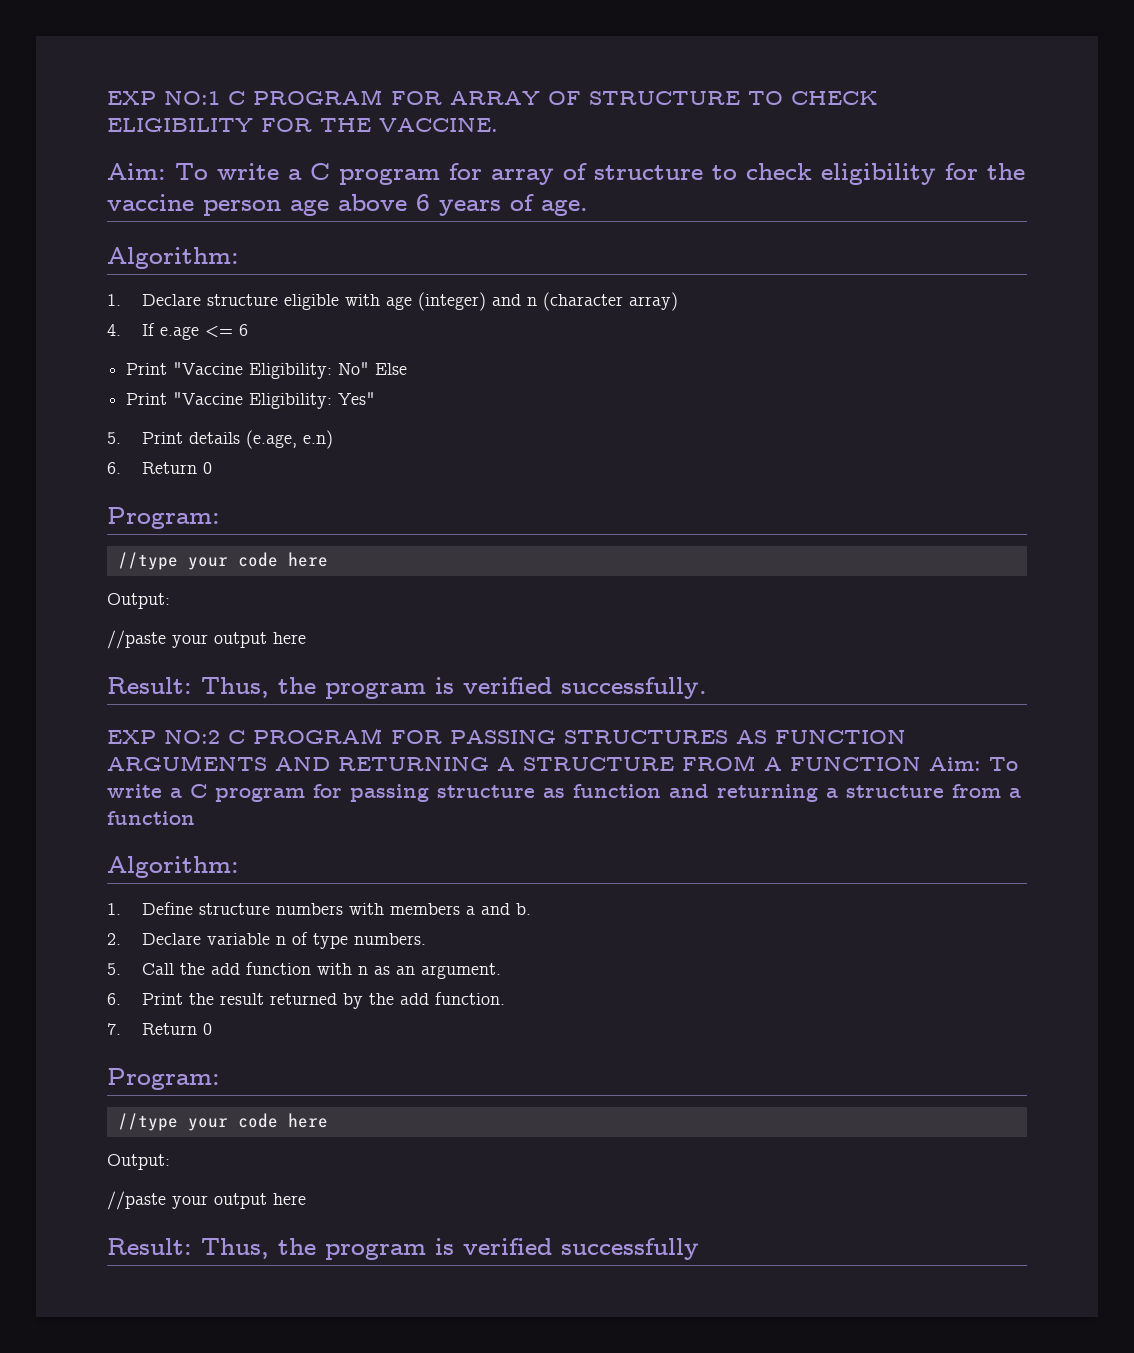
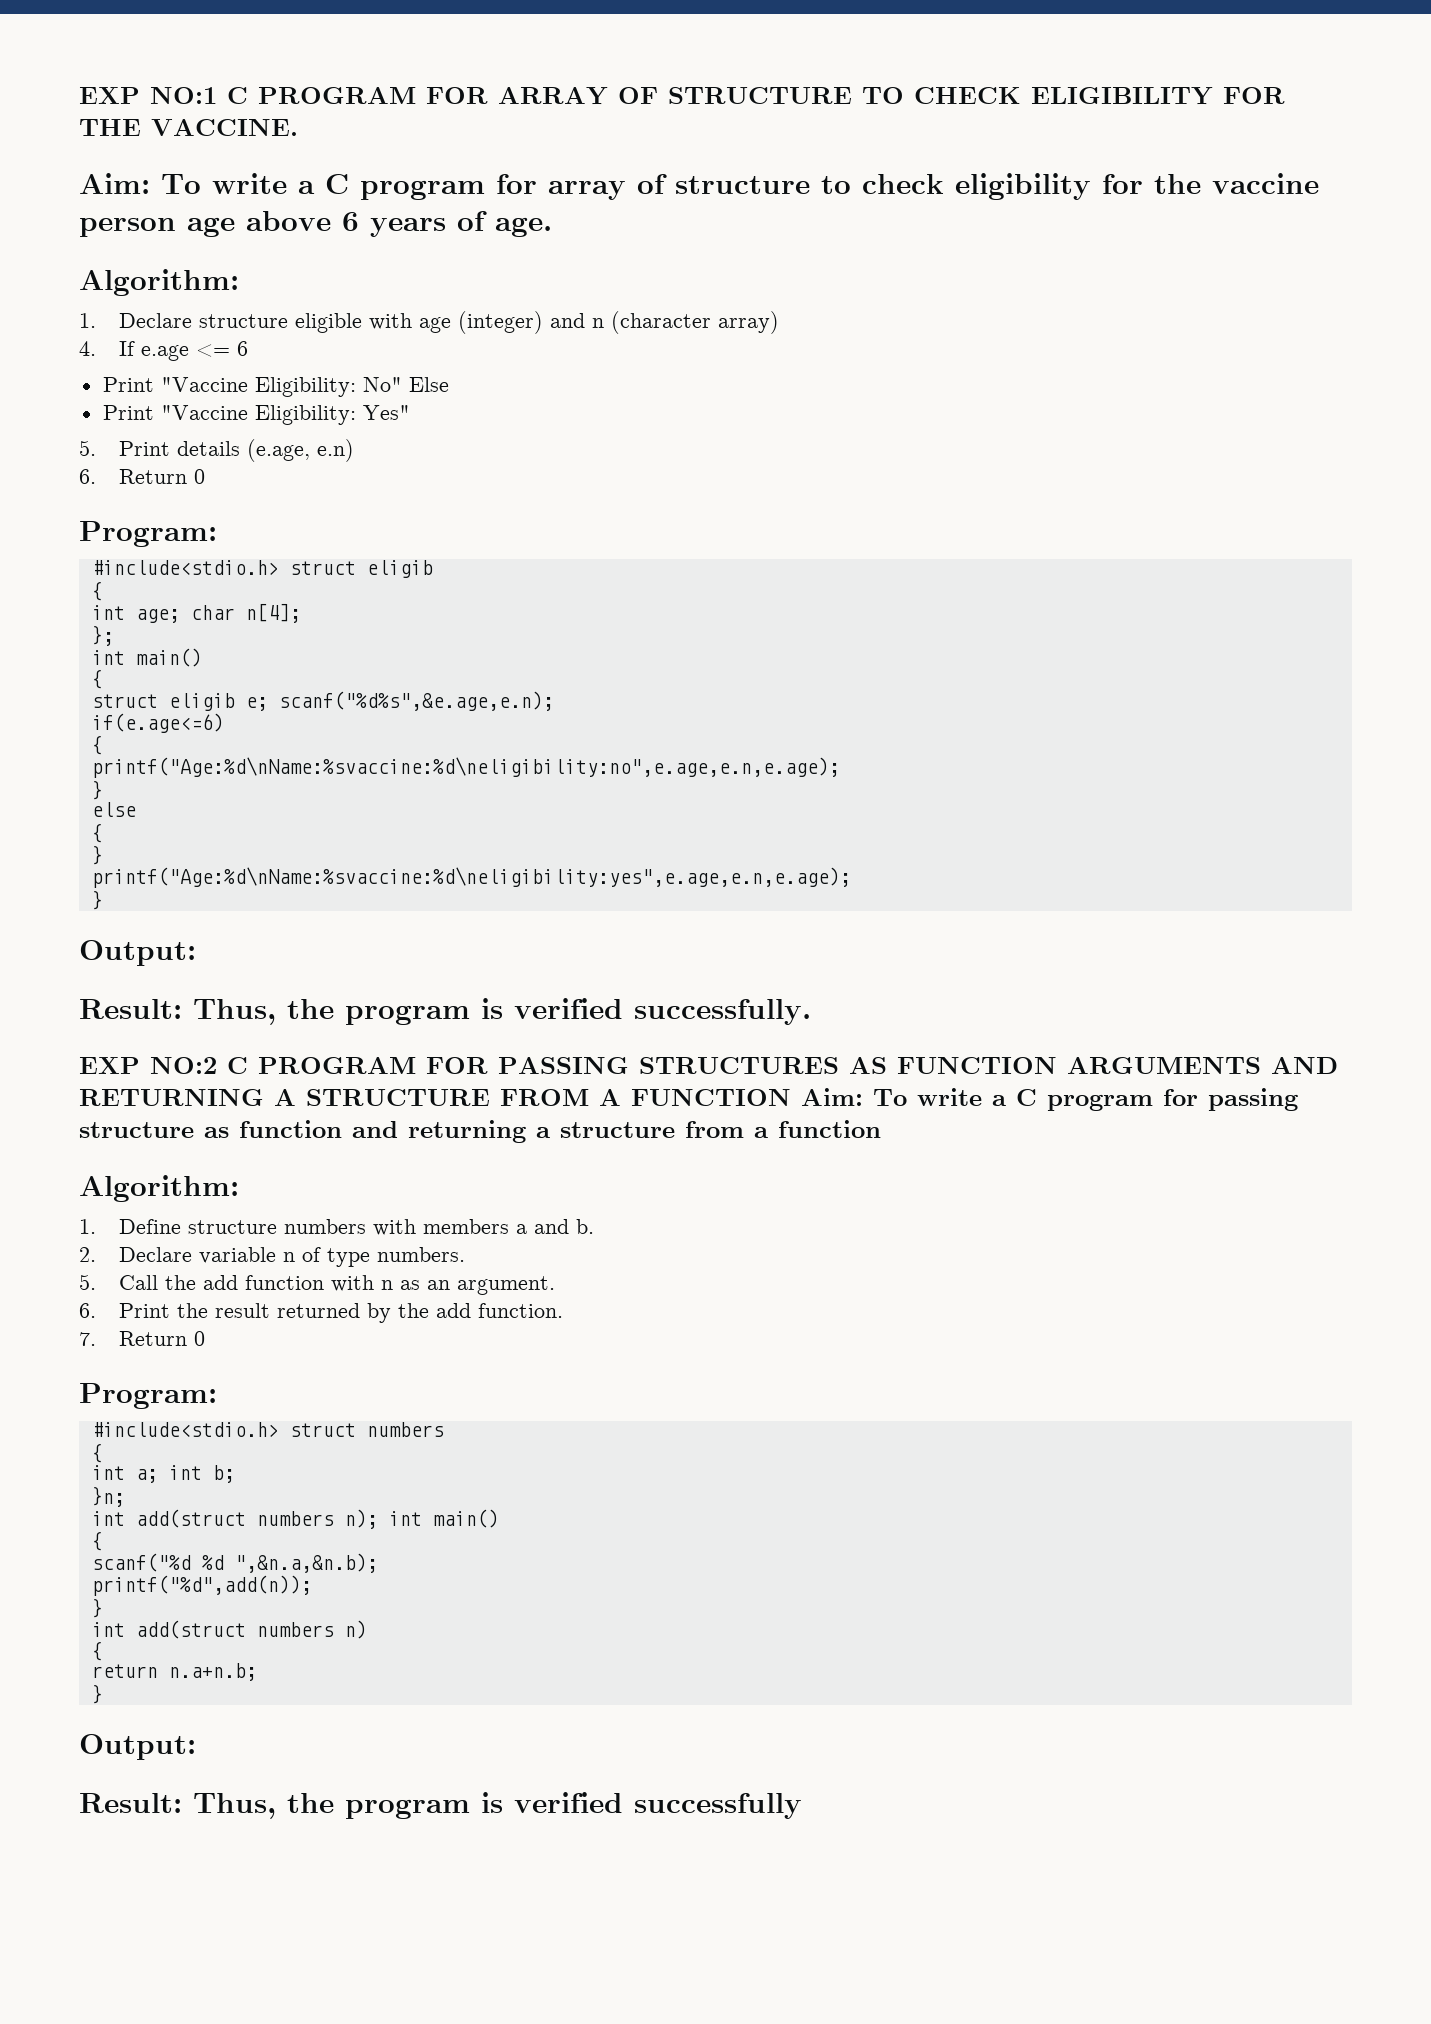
  6. Return 0
  Program:
- //type your code here
+ #include<stdio.h> struct eligib
+ {
+ int age; char n[4];
+ };
+ int main()
+ {
+ struct eligib e; scanf("%d%s",&e.age,e.n);
+ if(e.age<=6)
+ {
+ printf("Age:%d\nName:%svaccine:%d\neligibility:no",e.age,e.n,e.age);
+ }
+ else
+ {
+ }
+ printf("Age:%d\nName:%svaccine:%d\neligibility:yes",e.age,e.n,e.age);
+ }
  Output:
- //paste your output here
  7. Return 0
  Program:
- //type your code here
+ #include<stdio.h> struct numbers
+ {
+ int a; int b;
+ }n;
+ int add(struct numbers n); int main()
+ {
+ scanf("%d %d ",&n.a,&n.b);
+ printf("%d",add(n));
+ }
+ int add(struct numbers n)
+ {
+ return n.a+n.b;
+ }
  Output:
- //paste your output here

